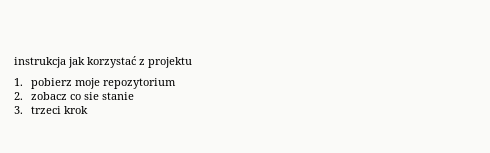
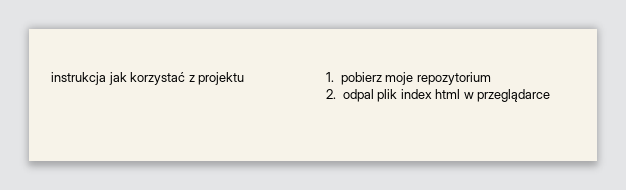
- 2. zobacz co sie stanie
- 3. trzeci krok
+ 2. odpal plik index html w przeglądarce

